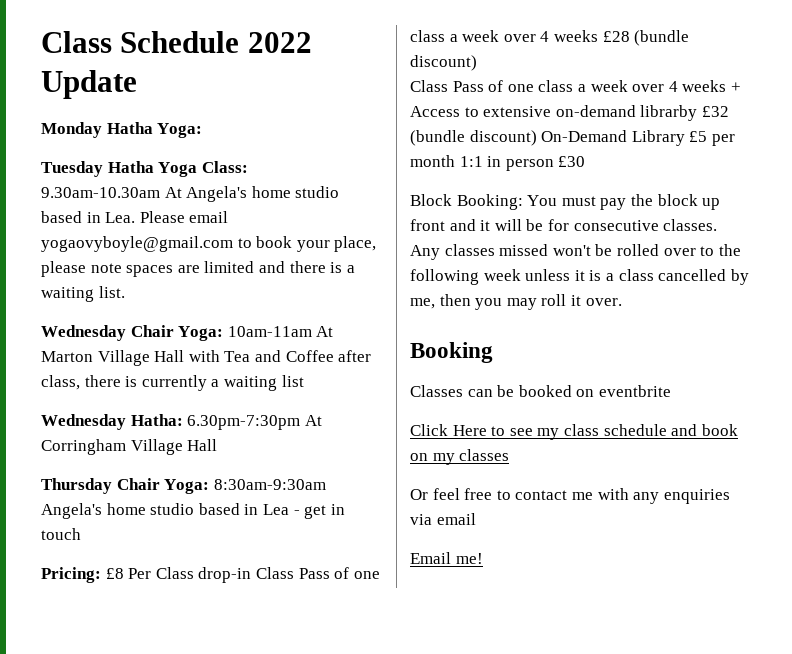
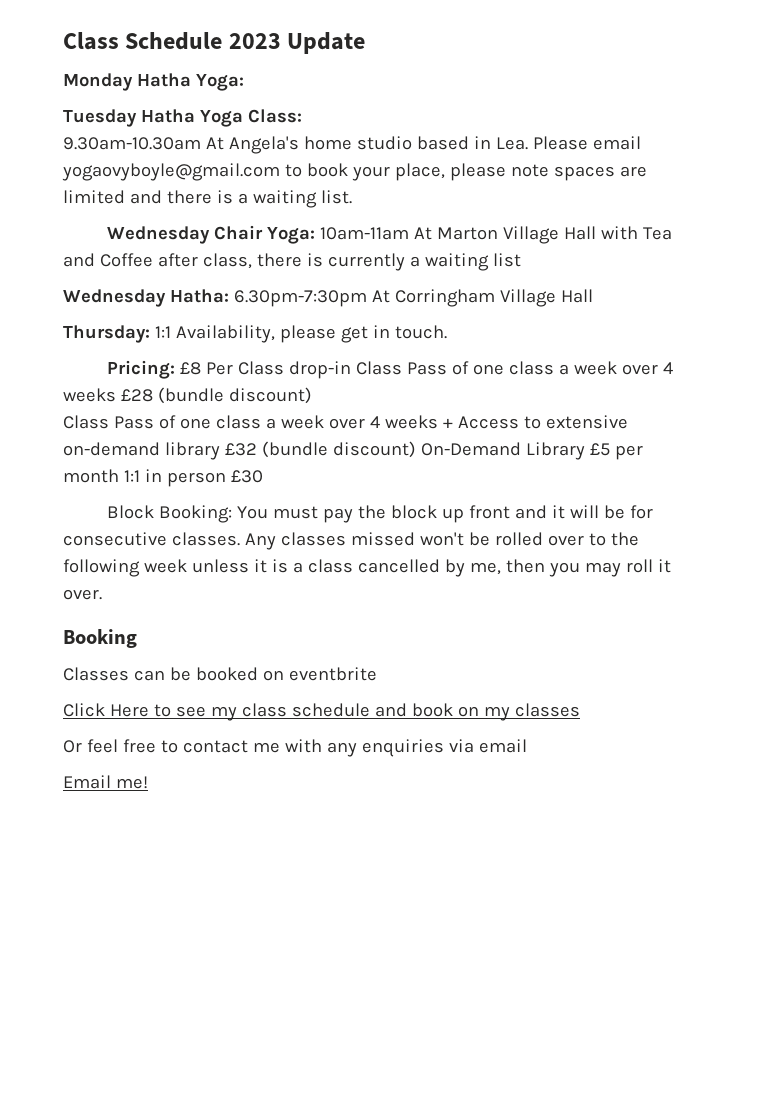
- Class Schedule 2022 Update
+ Class Schedule 2023 Update
- Thursday Chair Yoga: 8:30am-9:30am Angela's home studio based in Lea - get in touch
+ Thursday: 1:1 Availability, please get in touch.
- Class Pass of one class a week over 4 weeks + Access to extensive on-demand librarby £32 (bundle discount) On-Demand Library £5 per month 1:1 in person £30
+ Class Pass of one class a week over 4 weeks + Access to extensive on-demand library £32 (bundle discount) On-Demand Library £5 per month 1:1 in person £30

